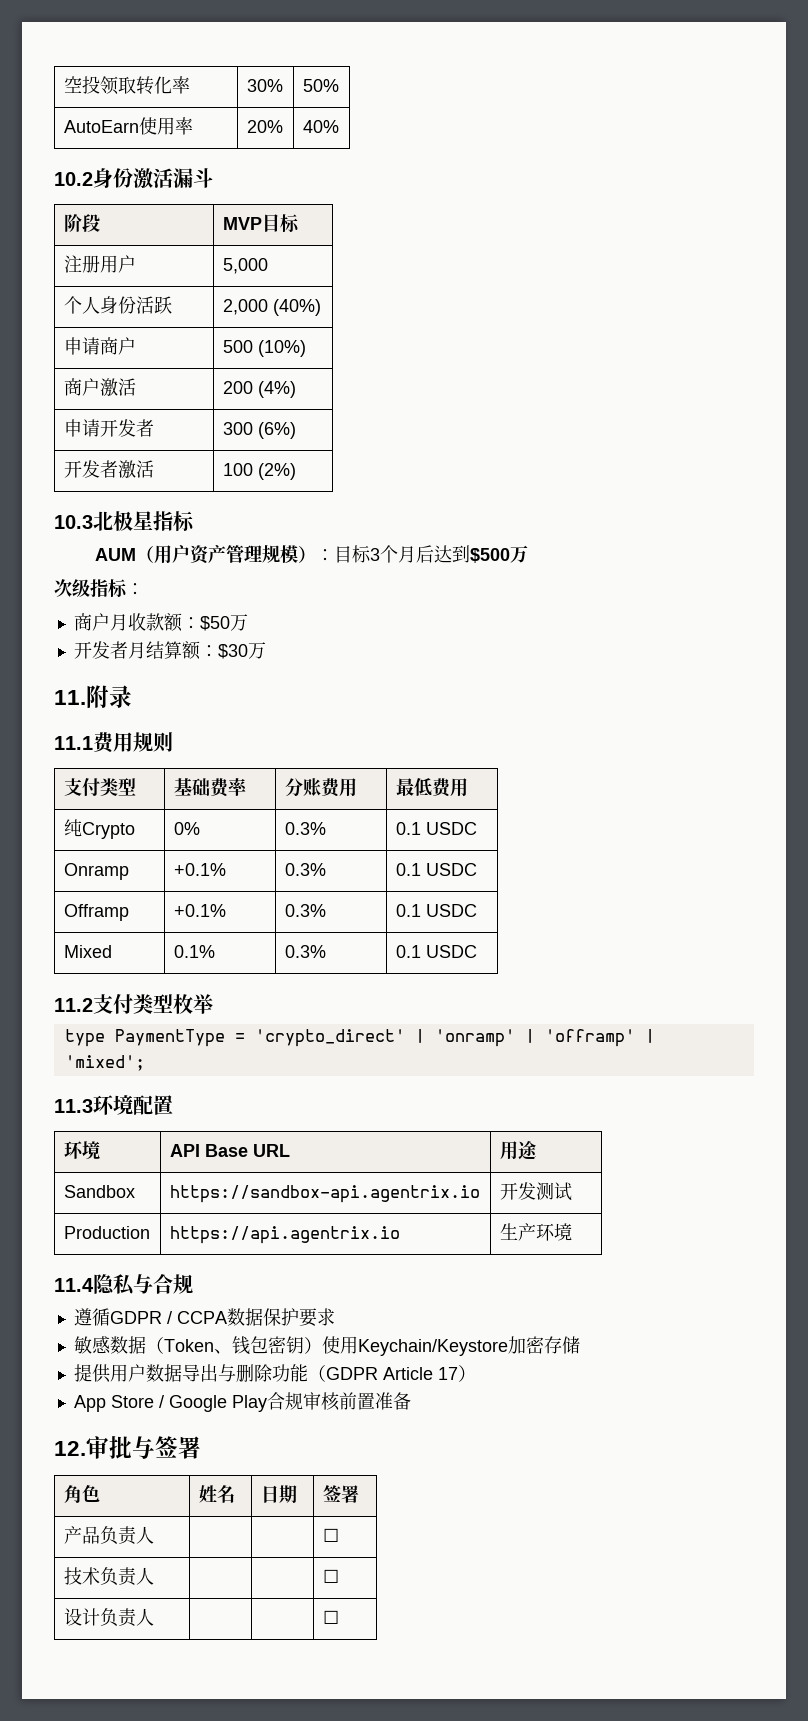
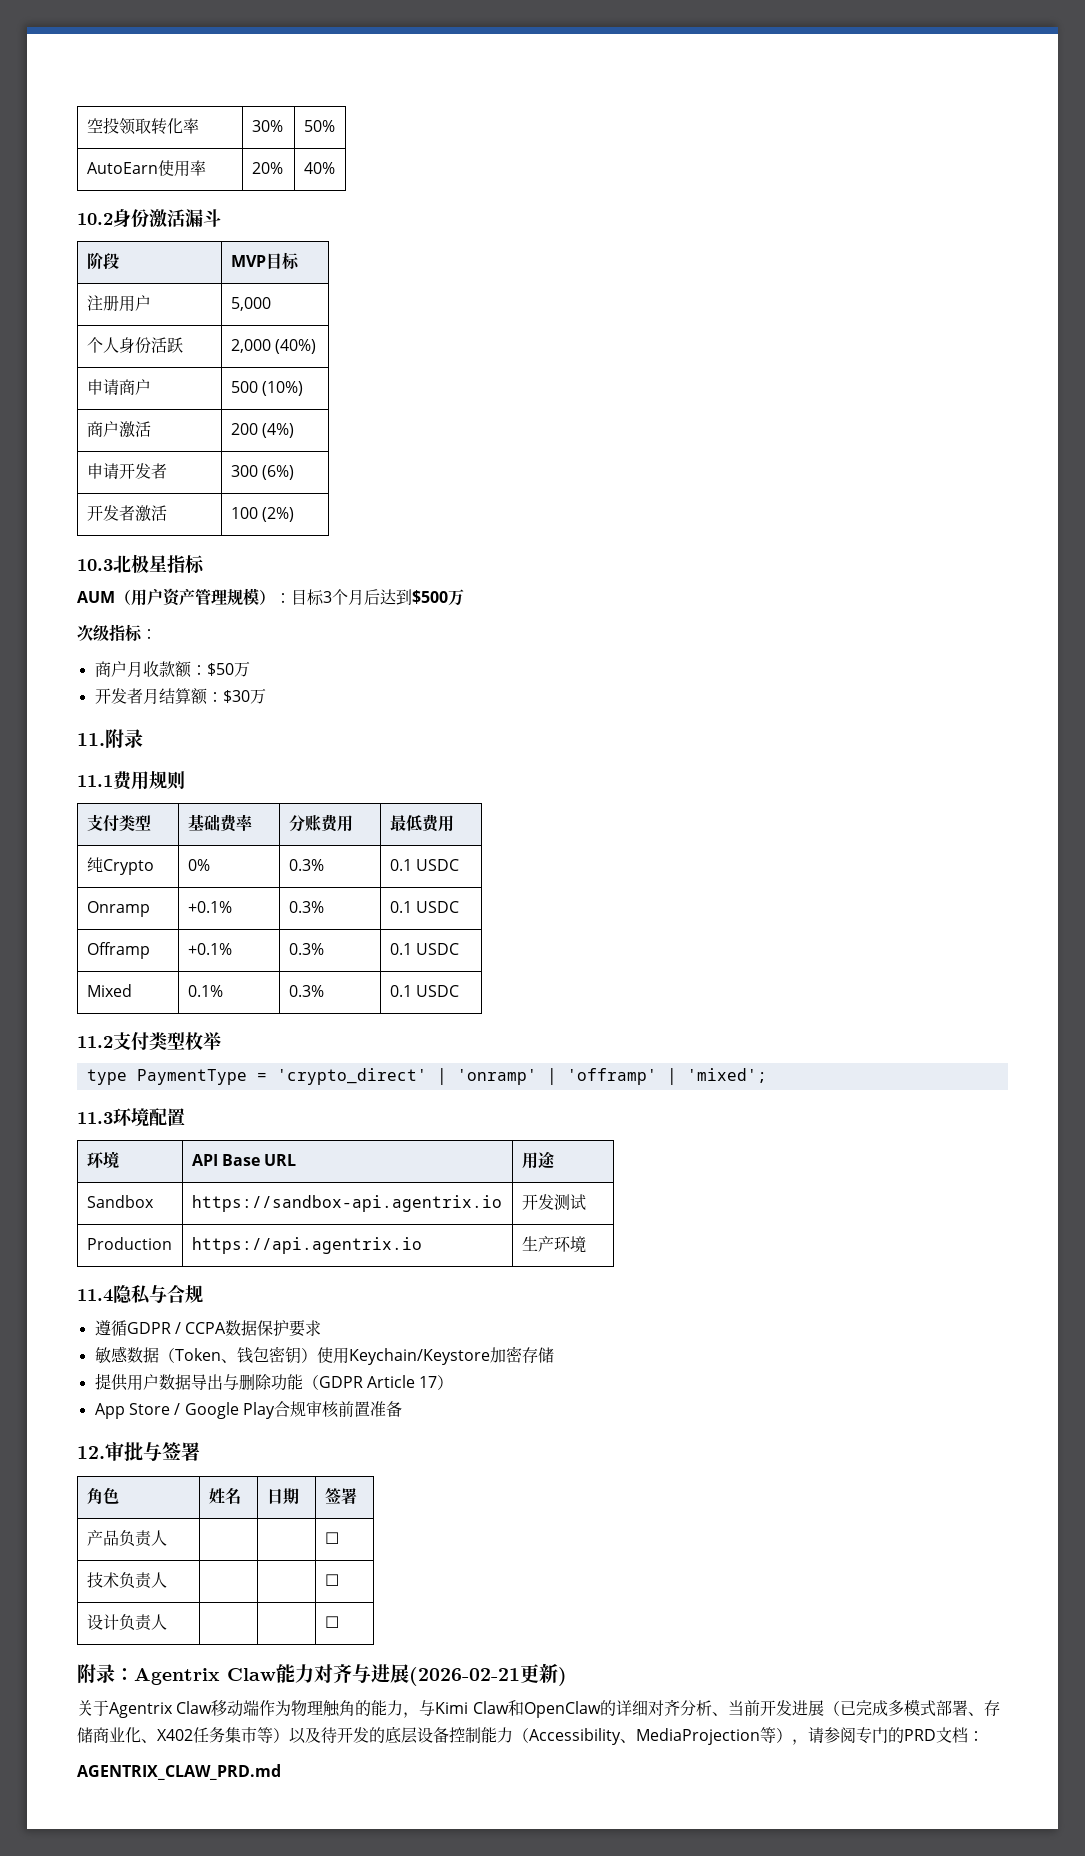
+ 附录：Agentrix Claw能力对齐与进展(2026-02-21更新)
+ 关于Agentrix Claw移动端作为物理触角的能力，与Kimi Claw和OpenClaw的详细对齐分析、当前开发进展（已完成多模式部署、存储商业化、X402任务集市等）以及待开发的底层设备控制能力（Accessibility、MediaProjection等），请参阅专门的PRD文档：
+ AGENTRIX_CLAW_PRD.md

